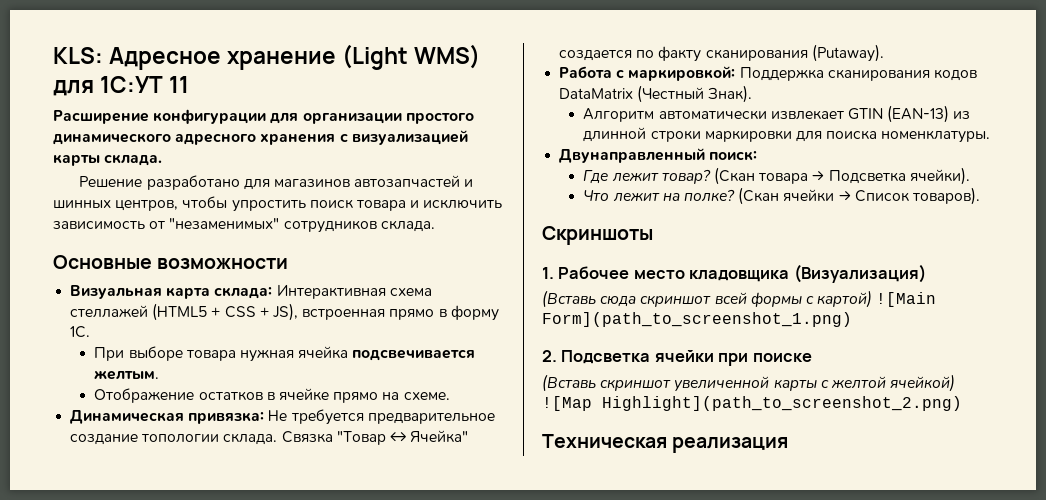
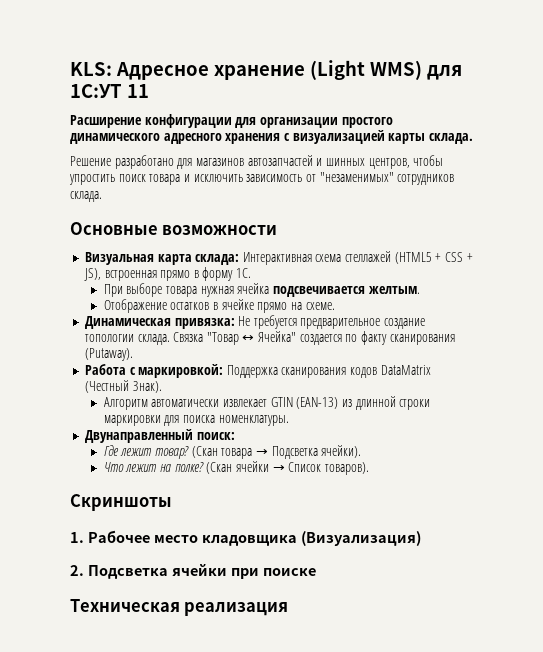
- (Вставь сюда скриншот всей формы с картой) ![Main Form](path_to_screenshot_1.png)
- (Вставь скриншот увеличенной карты с желтой ячейкой) ![Map Highlight](path_to_screenshot_2.png)

